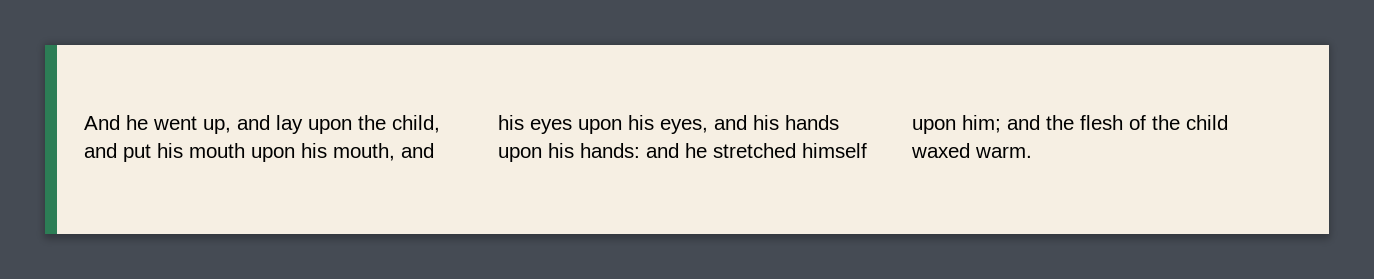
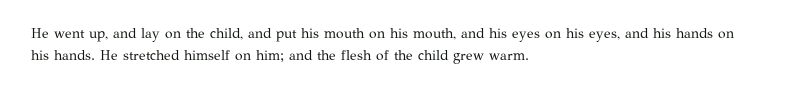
- And he went up, and lay upon the child, and put his mouth upon his mouth, and his eyes upon his eyes, and his hands upon his hands: and he stretched himself upon him; and the flesh of the child waxed warm.
+ He went up, and lay on the child, and put his mouth on his mouth, and his eyes on his eyes, and his hands on his hands. He stretched himself on him; and the flesh of the child grew warm.

